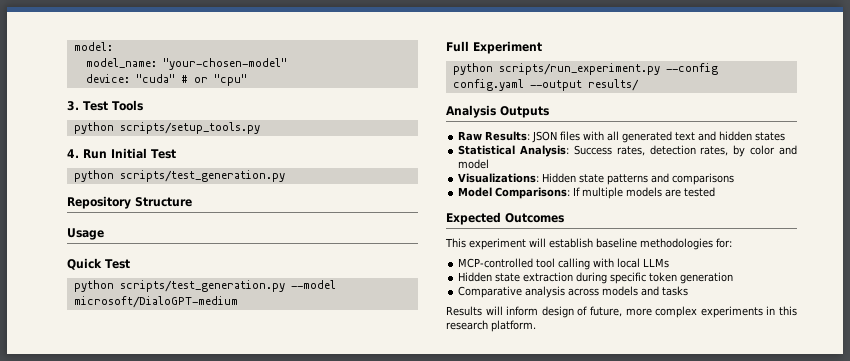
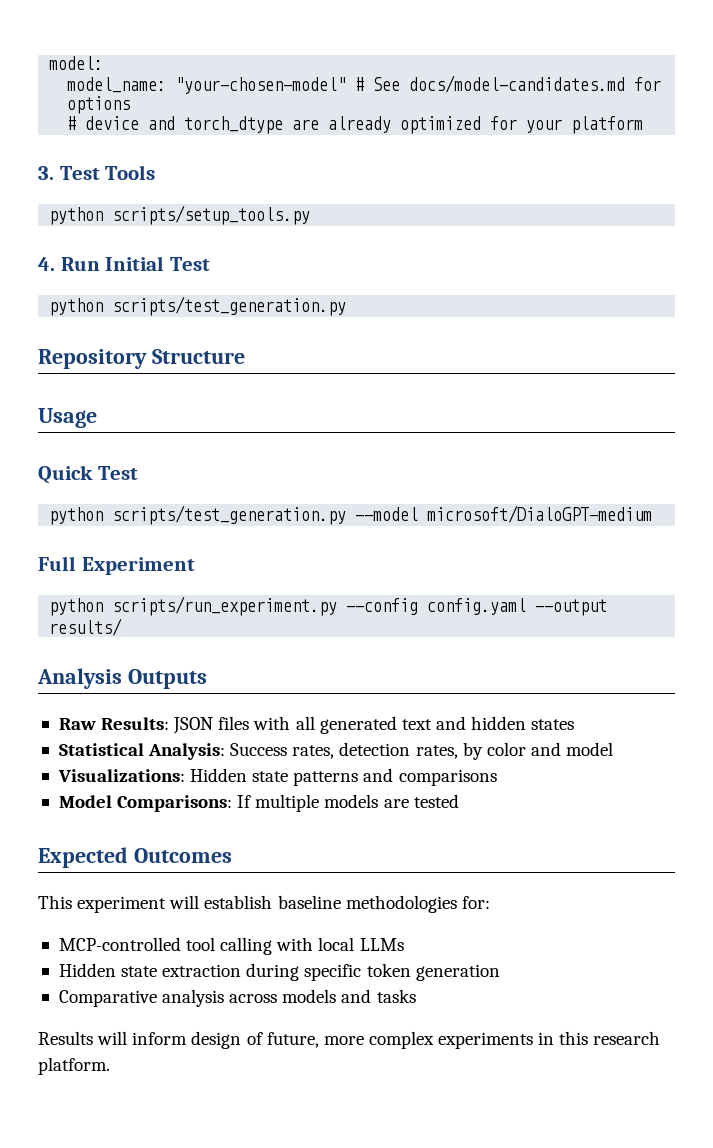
- model_name: "your-chosen-model"
- device: "cuda" # or "cpu"
+ model_name: "your-chosen-model" # See docs/model-candidates.md for options
+ # device and torch_dtype are already optimized for your platform

